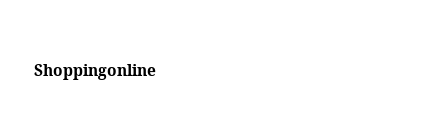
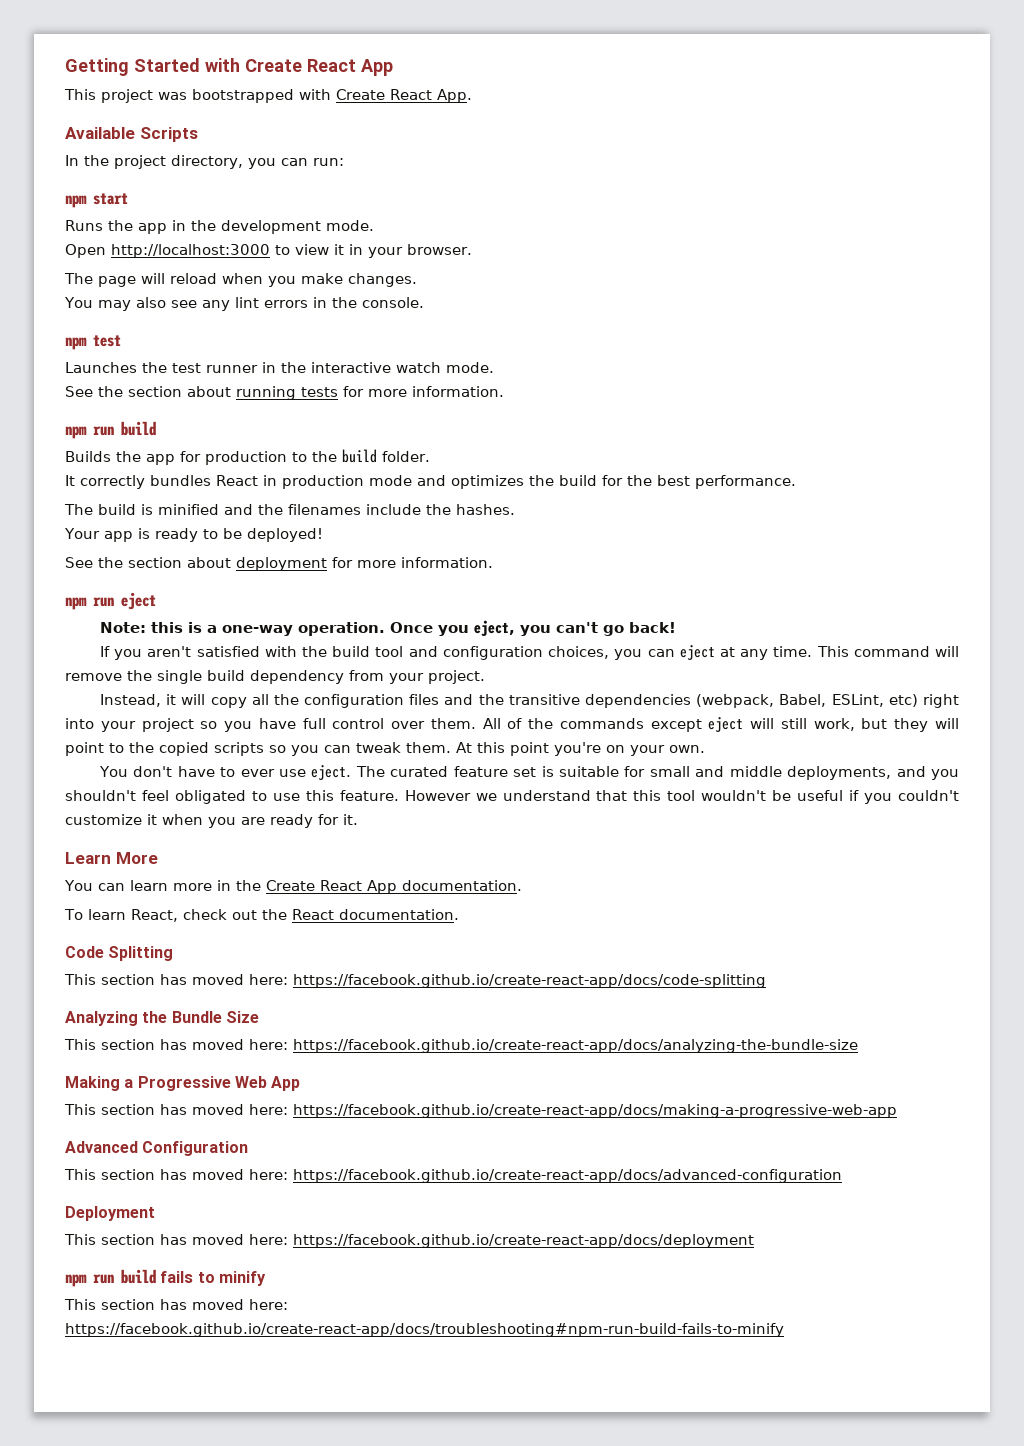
- Shoppingonline
+ Getting Started with Create React App
+ This project was bootstrapped with Create React App.
+ Available Scripts
+ In the project directory, you can run:
+ npm start
+ Runs the app in the development mode.
+ Open http://localhost:3000 to view it in your browser.
+ The page will reload when you make changes.
+ You may also see any lint errors in the console.
+ npm test
+ Launches the test runner in the interactive watch mode.
+ See the section about running tests for more information.
+ npm run build
+ Builds the app for production to the build folder.
+ It correctly bundles React in production mode and optimizes the build for the best performance.
+ The build is minified and the filenames include the hashes.
+ Your app is ready to be deployed!
+ See the section about deployment for more information.
+ npm run eject
+ Note: this is a one-way operation. Once you eject, you can't go back!
+ If you aren't satisfied with the build tool and configuration choices, you can eject at any time. This command will remove the single build dependency from your project.
+ Instead, it will copy all the configuration files and the transitive dependencies (webpack, Babel, ESLint, etc) right into your project so you have full control over them. All of the commands except eject will still work, but they will point to the copied scripts so you can tweak them. At this point you're on your own.
+ You don't have to ever use eject. The curated feature set is suitable for small and middle deployments, and you shouldn't feel obligated to use this feature. However we understand that this tool wouldn't be useful if you couldn't customize it when you are ready for it.
+ Learn More
+ You can learn more in the Create React App documentation.
+ To learn React, check out the React documentation.
+ Code Splitting
+ This section has moved here: https://facebook.github.io/create-react-app/docs/code-splitting
+ Analyzing the Bundle Size
+ This section has moved here: https://facebook.github.io/create-react-app/docs/analyzing-the-bundle-size
+ Making a Progressive Web App
+ This section has moved here: https://facebook.github.io/create-react-app/docs/making-a-progressive-web-app
+ Advanced Configuration
+ This section has moved here: https://facebook.github.io/create-react-app/docs/advanced-configuration
+ Deployment
+ This section has moved here: https://facebook.github.io/create-react-app/docs/deployment
+ npm run build fails to minify
+ This section has moved here: https://facebook.github.io/create-react-app/docs/troubleshooting#npm-run-build-fails-to-minify

